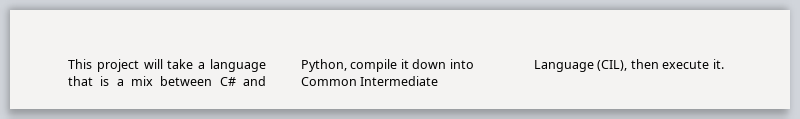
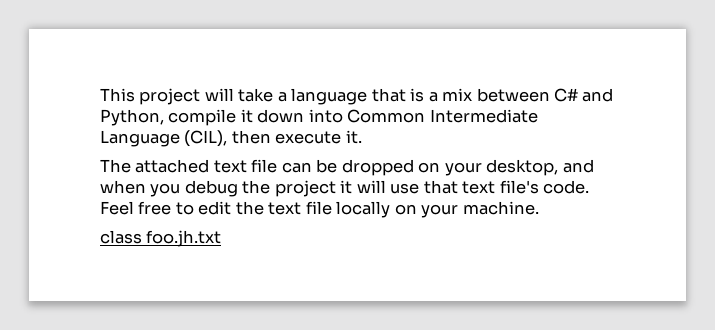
+ The attached text file can be dropped on your desktop, and when you debug the project it will use that text file's code. Feel free to edit the text file locally on your machine.
+ class foo.jh.txt

